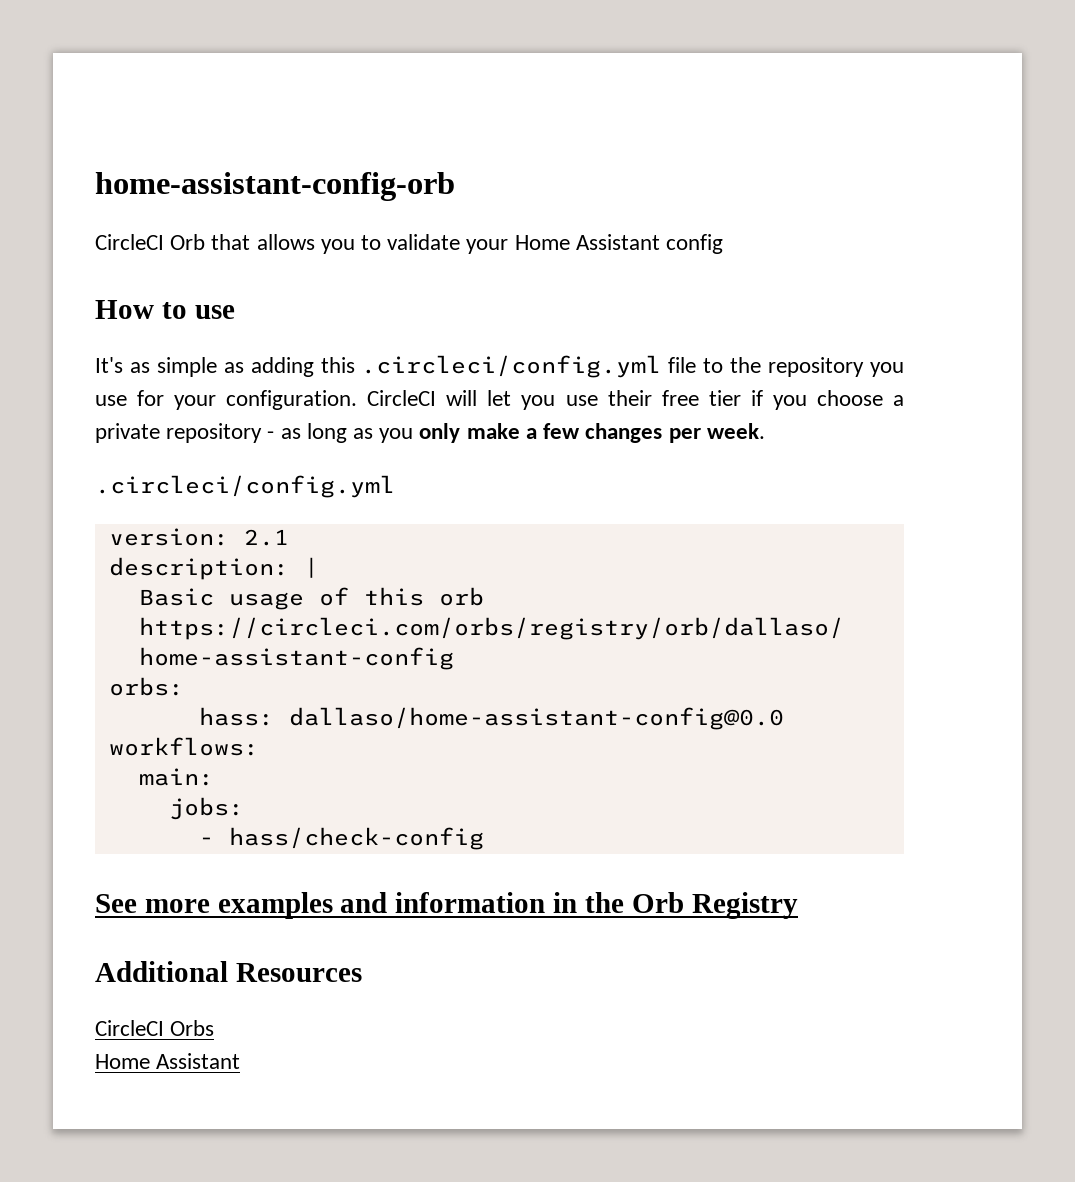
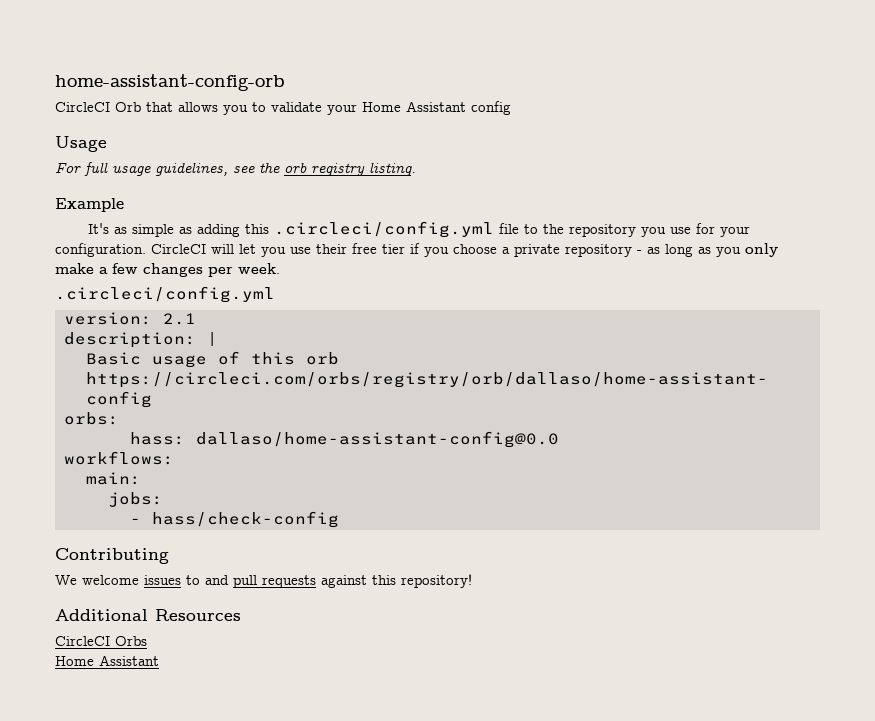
- How to use
+ Usage
+ For full usage guidelines, see the orb registry listing.
+ Example
- See more examples and information in the Orb Registry
+ Contributing
+ We welcome issues to and pull requests against this repository!

